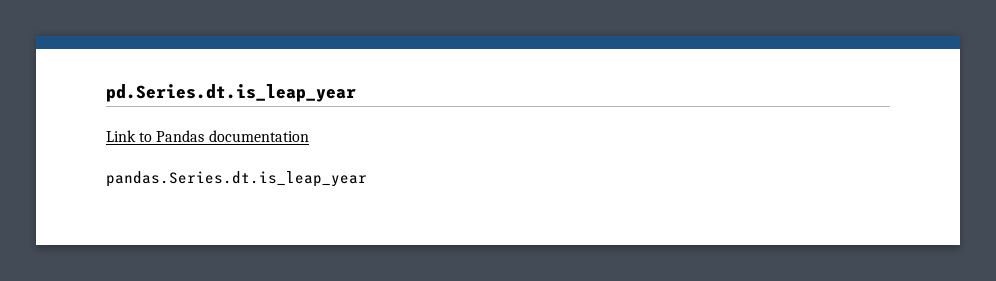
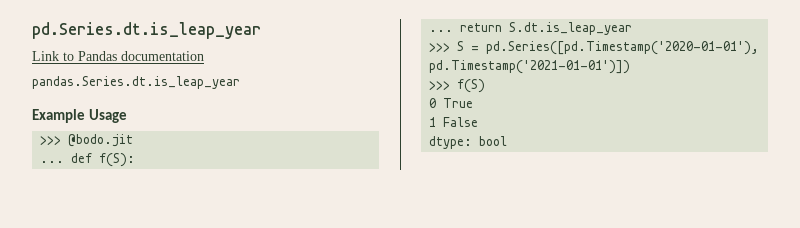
+ Example Usage
+ >>> @bodo.jit
+ ... def f(S):
+ ... return S.dt.is_leap_year
+ >>> S = pd.Series([pd.Timestamp('2020-01-01'), pd.Timestamp('2021-01-01')])
+ >>> f(S)
+ 0 True
+ 1 False
+ dtype: bool

